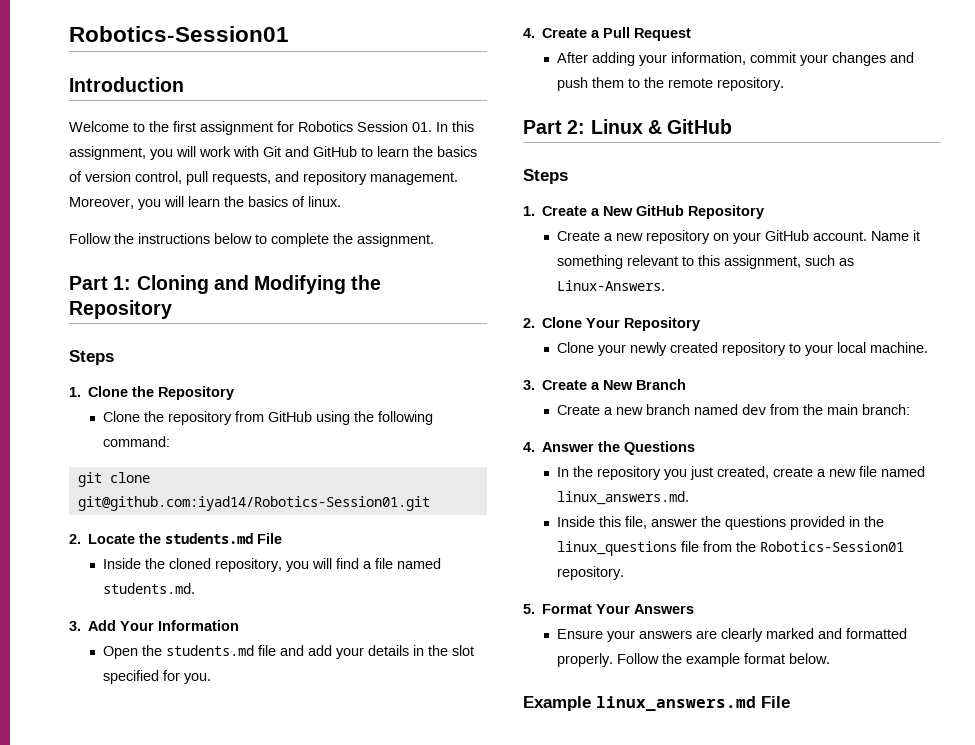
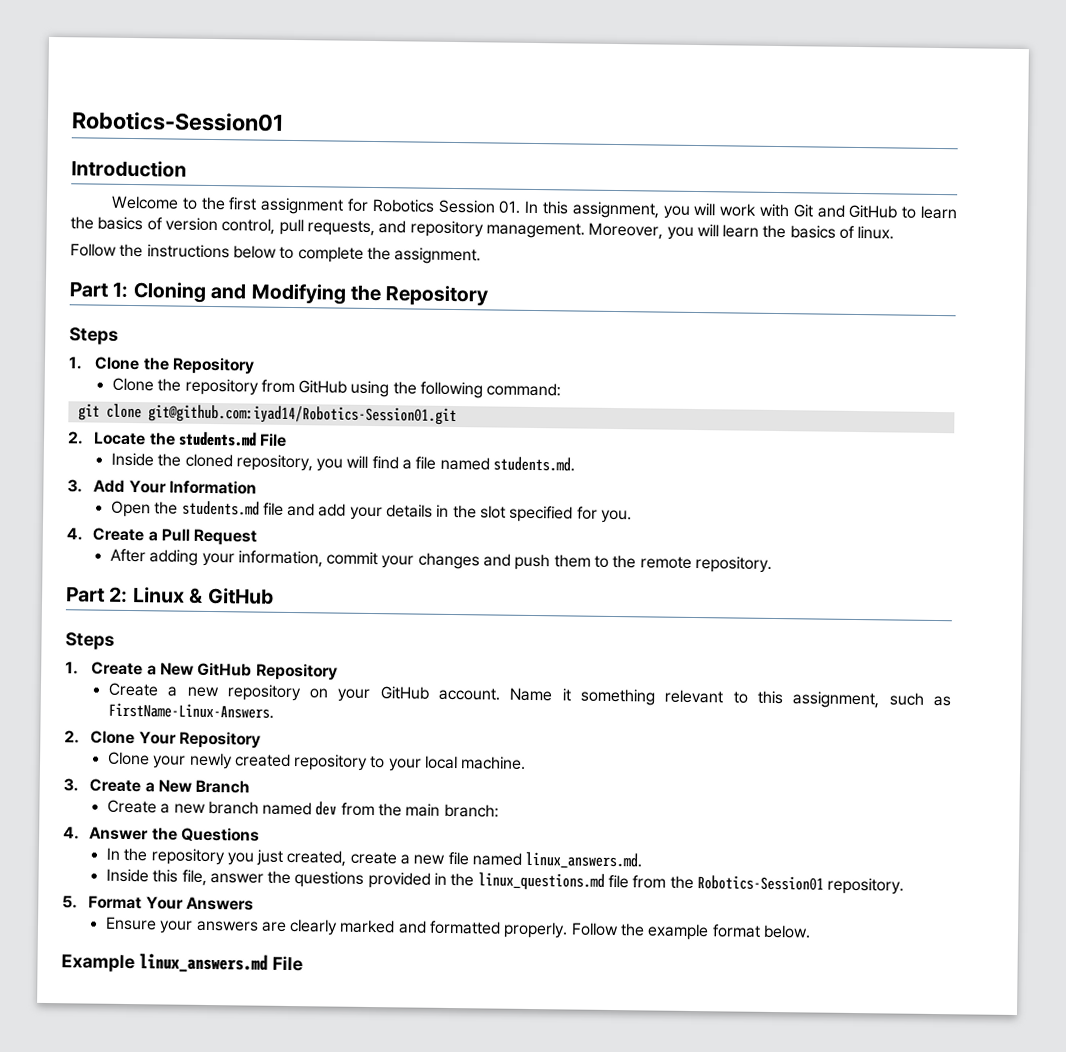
- Name it something relevant to this assignment, such as Linux-Answers.
+ Name it something relevant to this assignment, such as FirstName-Linux-Answers.
- Inside this file, answer the questions provided in the linux_questions file from the Robotics-Session01 repository.
+ Inside this file, answer the questions provided in the linux_questions.md file from the Robotics-Session01 repository.

